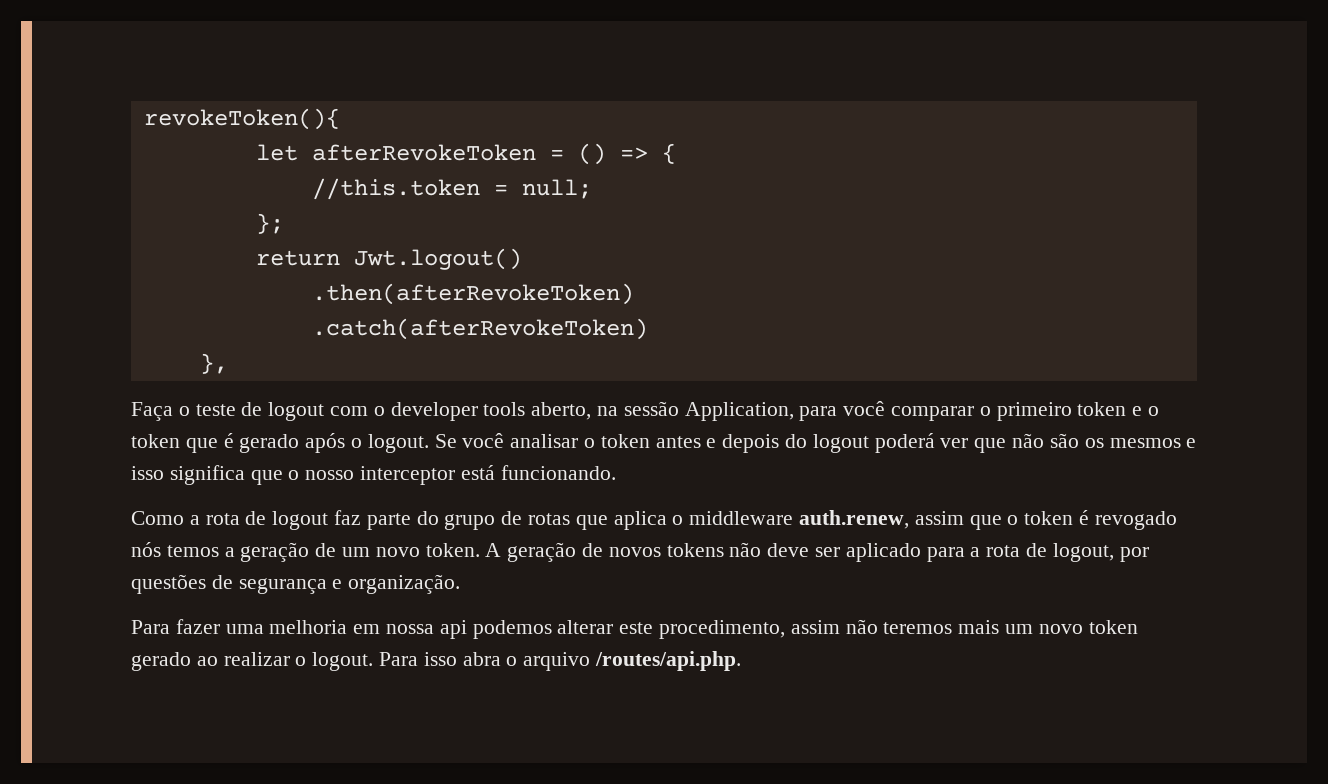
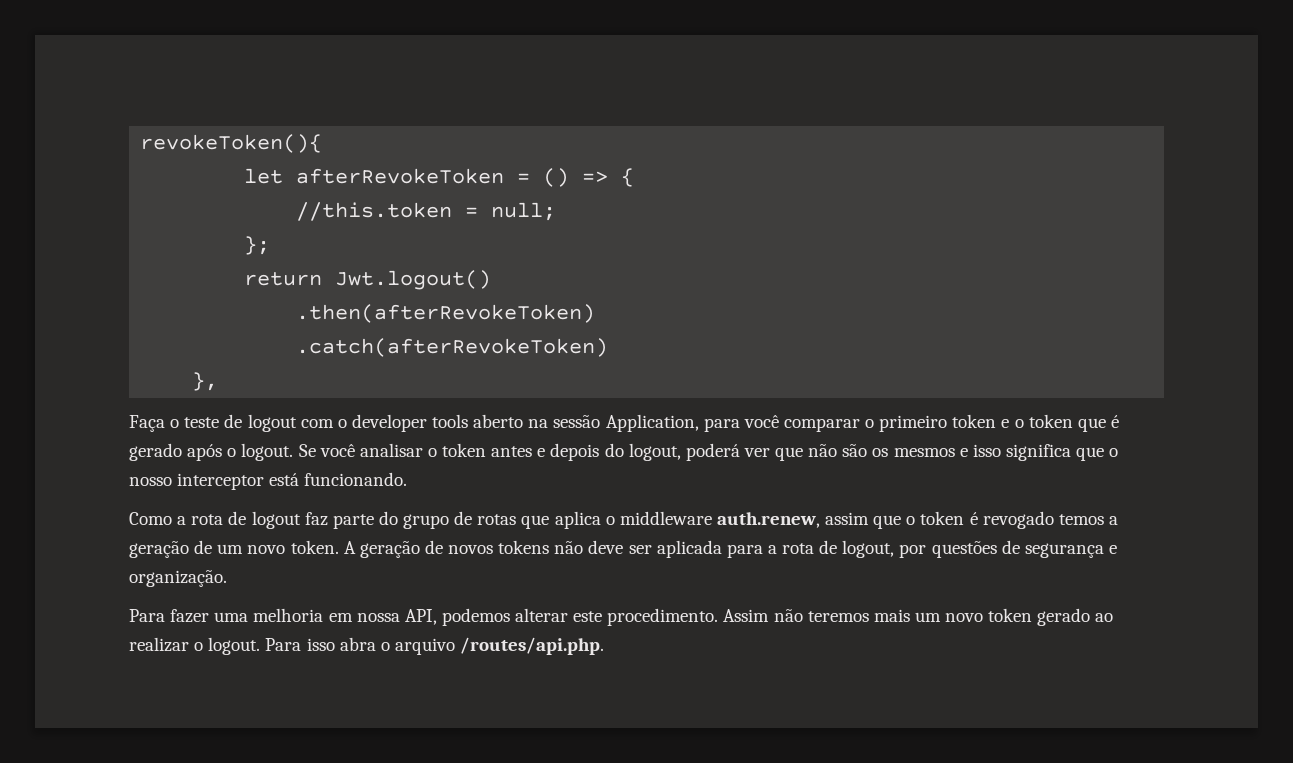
- Faça o teste de logout com o developer tools aberto, na sessão Application, para você comparar o primeiro token e o token que é gerado após o logout.
+ Faça o teste de logout com o developer tools aberto na sessão Application, para você comparar o primeiro token e o token que é gerado após o logout.
- Se você analisar o token antes e depois do logout poderá ver que não são os mesmos e isso significa que o nosso interceptor está funcionando.
+ Se você analisar o token antes e depois do logout, poderá ver que não são os mesmos e isso significa que o nosso interceptor está funcionando.
- Como a rota de logout faz parte do grupo de rotas que aplica o middleware auth.renew, assim que o token é revogado nós temos a geração de um novo token.
+ Como a rota de logout faz parte do grupo de rotas que aplica o middleware auth.renew, assim que o token é revogado temos a geração de um novo token.
- A geração de novos tokens não deve ser aplicado para a rota de logout, por questões de segurança e organização.
+ A geração de novos tokens não deve ser aplicada para a rota de logout, por questões de segurança e organização.
- Para fazer uma melhoria em nossa api podemos alterar este procedimento, assim não teremos mais um novo token gerado ao realizar o logout.
+ Para fazer uma melhoria em nossa API, podemos alterar este procedimento. Assim não teremos mais um novo token gerado ao realizar o logout.

